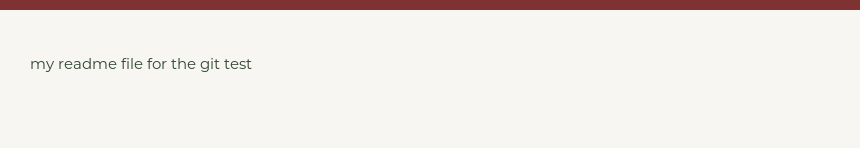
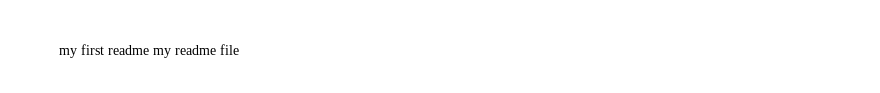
- my readme file for the git test
+ my first readme my readme file

